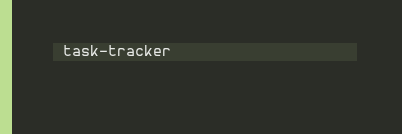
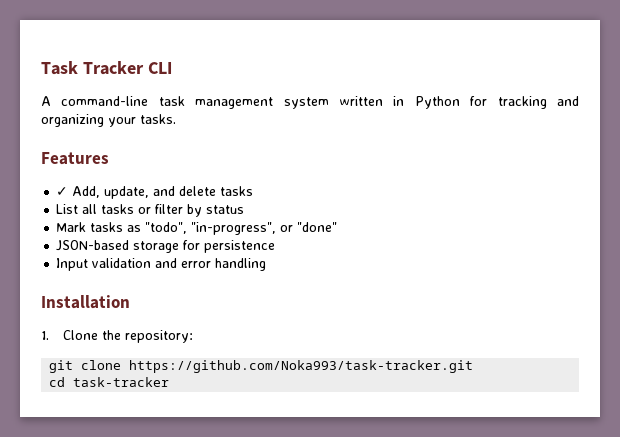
- task-tracker
+ Task Tracker CLI
+ A command-line task management system written in Python for tracking and organizing your tasks.
+ Features
+ ✓ Add, update, and delete tasks
+ List all tasks or filter by status
+ Mark tasks as "todo", "in-progress", or "done"
+ JSON-based storage for persistence
+ Input validation and error handling
+ Installation
+ 1. Clone the repository:
+ git clone https://github.com/Noka993/task-tracker.git
+ cd task-tracker

